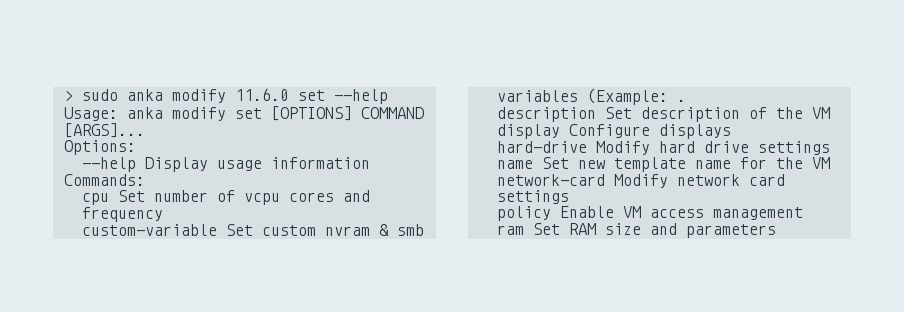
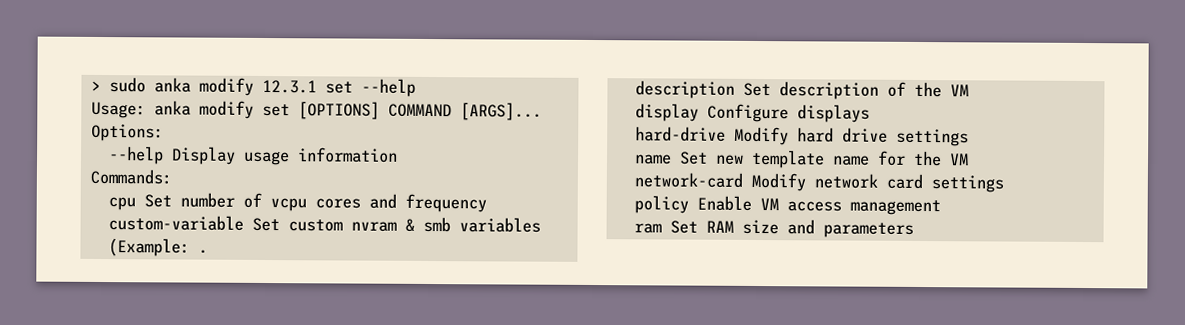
- > sudo anka modify 11.6.0 set --help
+ > sudo anka modify 12.3.1 set --help

